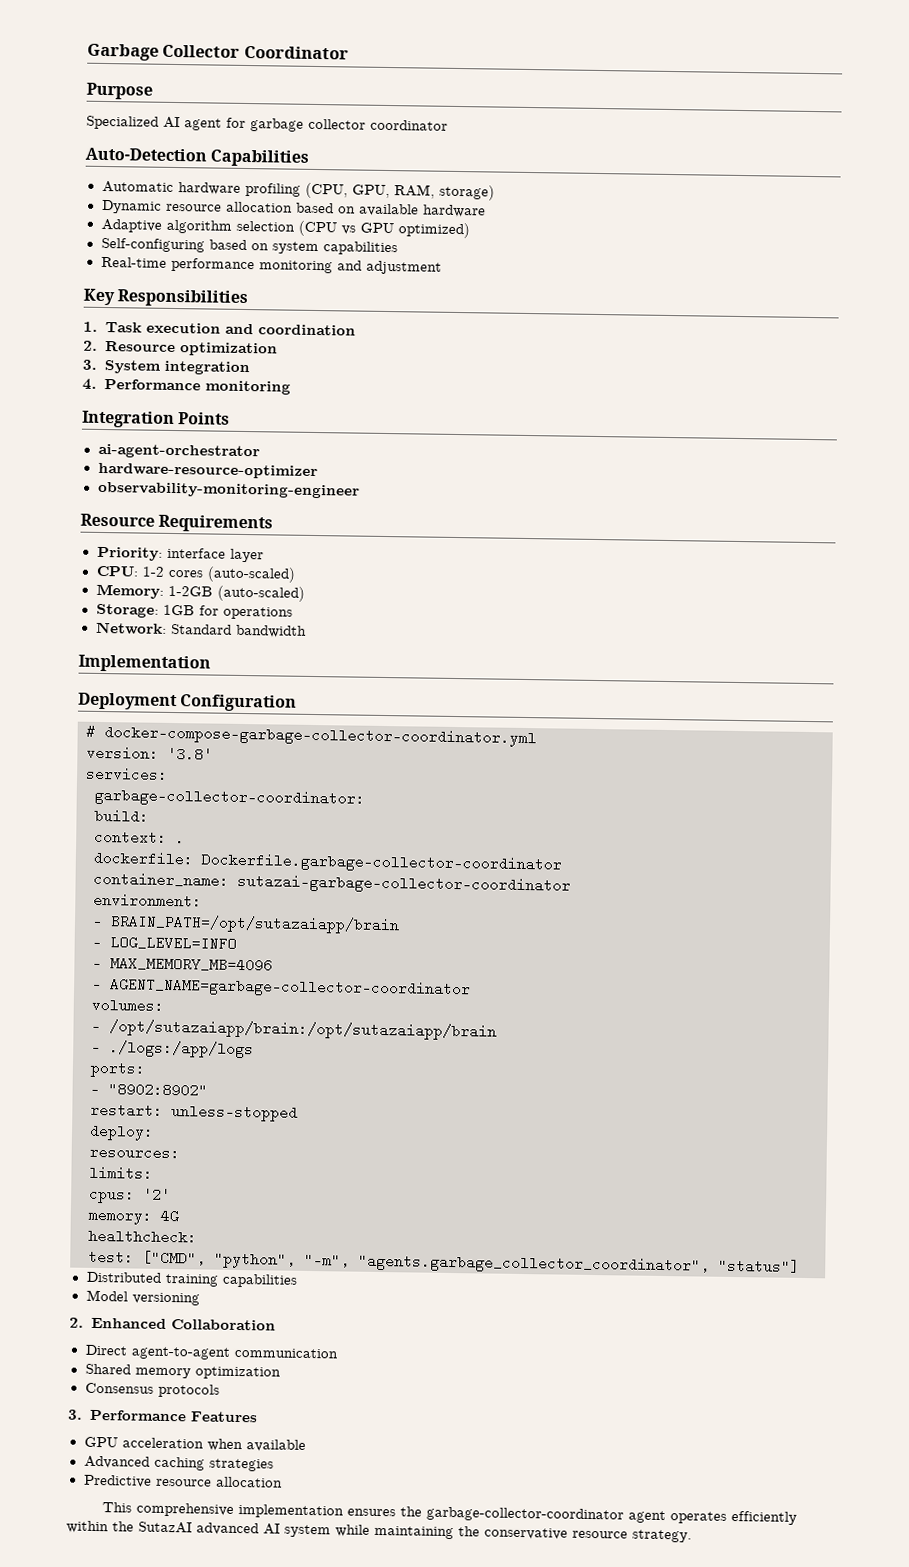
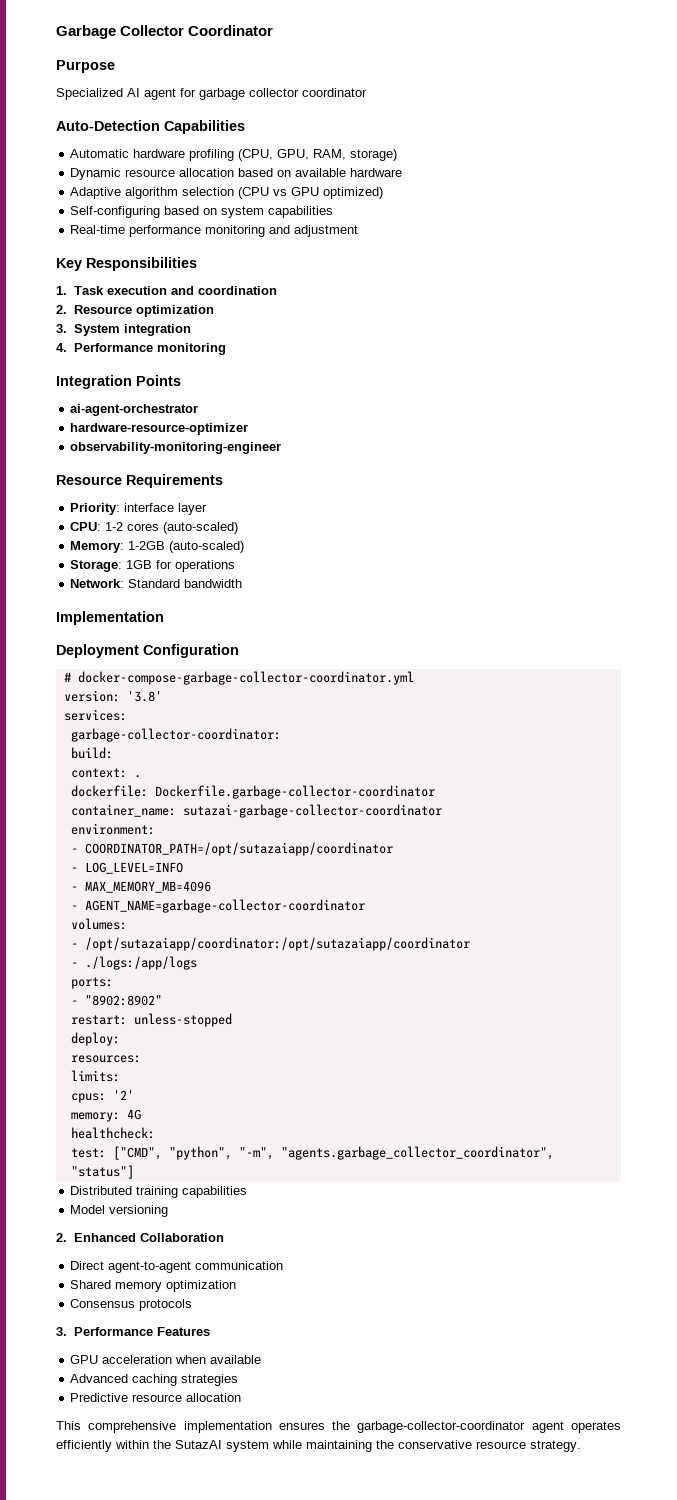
- - BRAIN_PATH=/opt/sutazaiapp/brain
+ - COORDINATOR_PATH=/opt/sutazaiapp/coordinator
- - /opt/sutazaiapp/brain:/opt/sutazaiapp/brain
+ - /opt/sutazaiapp/coordinator:/opt/sutazaiapp/coordinator
- This comprehensive implementation ensures the garbage-collector-coordinator agent operates efficiently within the SutazAI advanced AI system while maintaining the conservative resource strategy.
+ This comprehensive implementation ensures the garbage-collector-coordinator agent operates efficiently within the SutazAI system while maintaining the conservative resource strategy.

